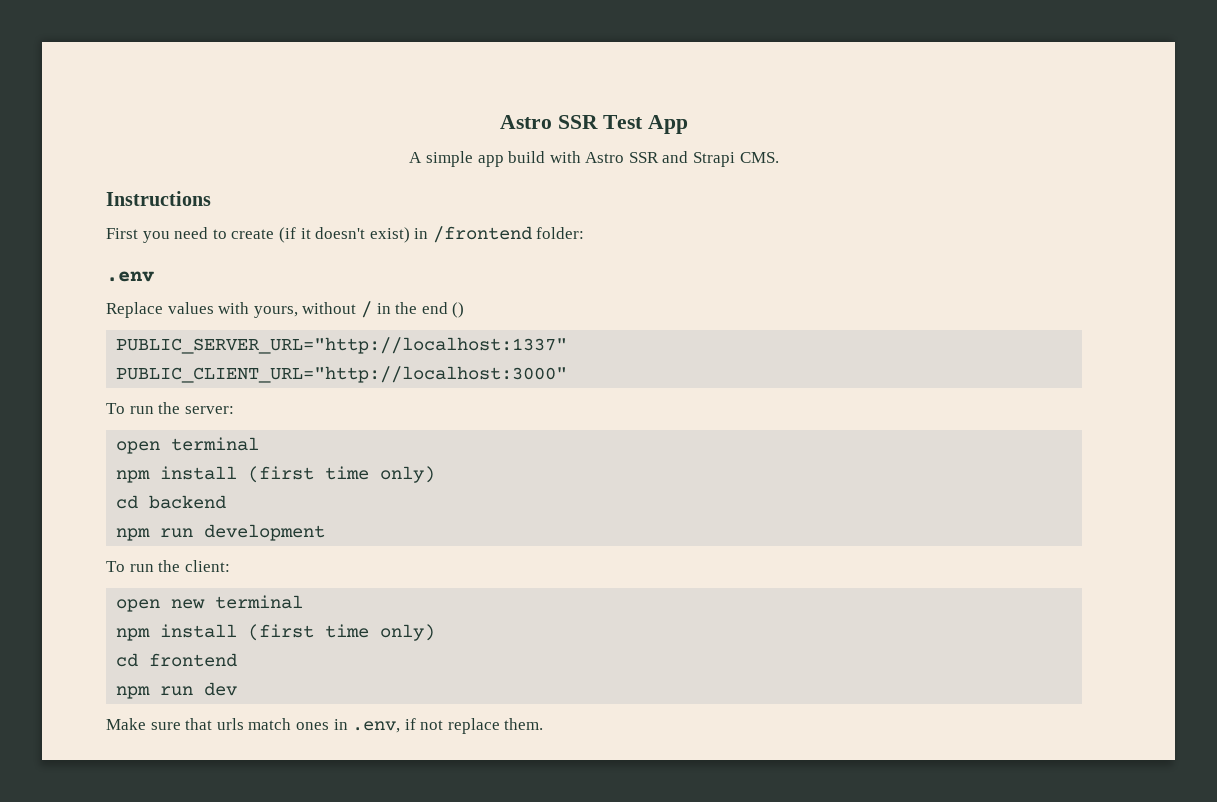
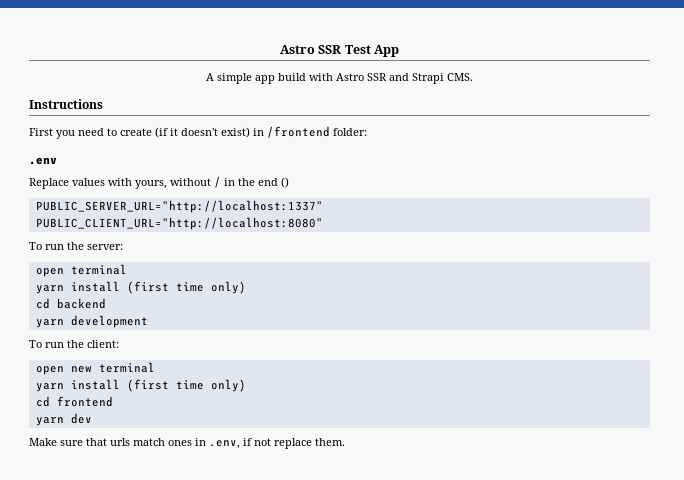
- PUBLIC_CLIENT_URL="http://localhost:3000"
+ PUBLIC_CLIENT_URL="http://localhost:8080"
  open terminal
- npm install (first time only)
+ yarn install (first time only)
- npm run development
+ yarn development
  open new terminal
- npm install (first time only)
+ yarn install (first time only)
- npm run dev
+ yarn dev

